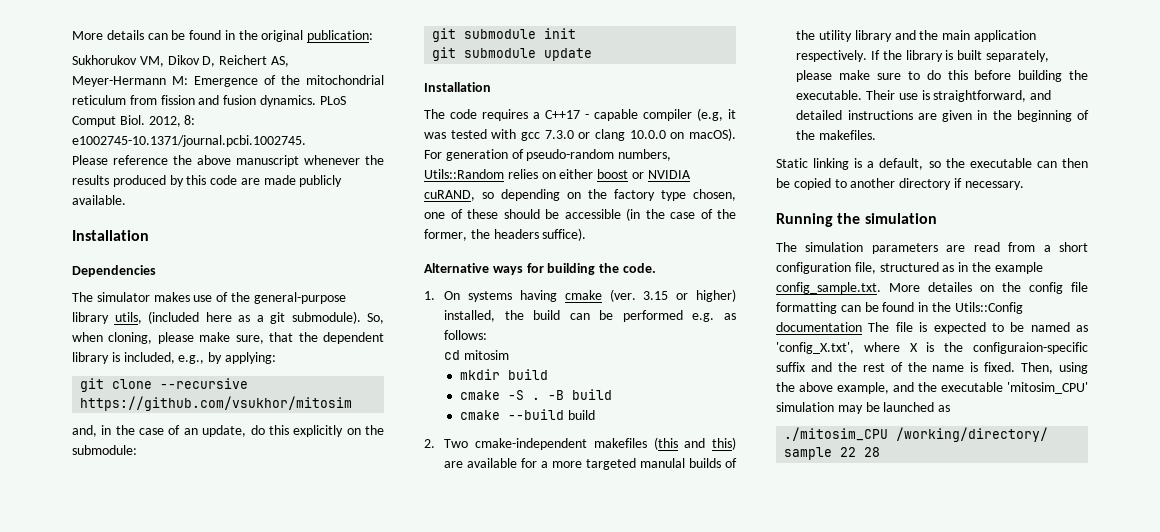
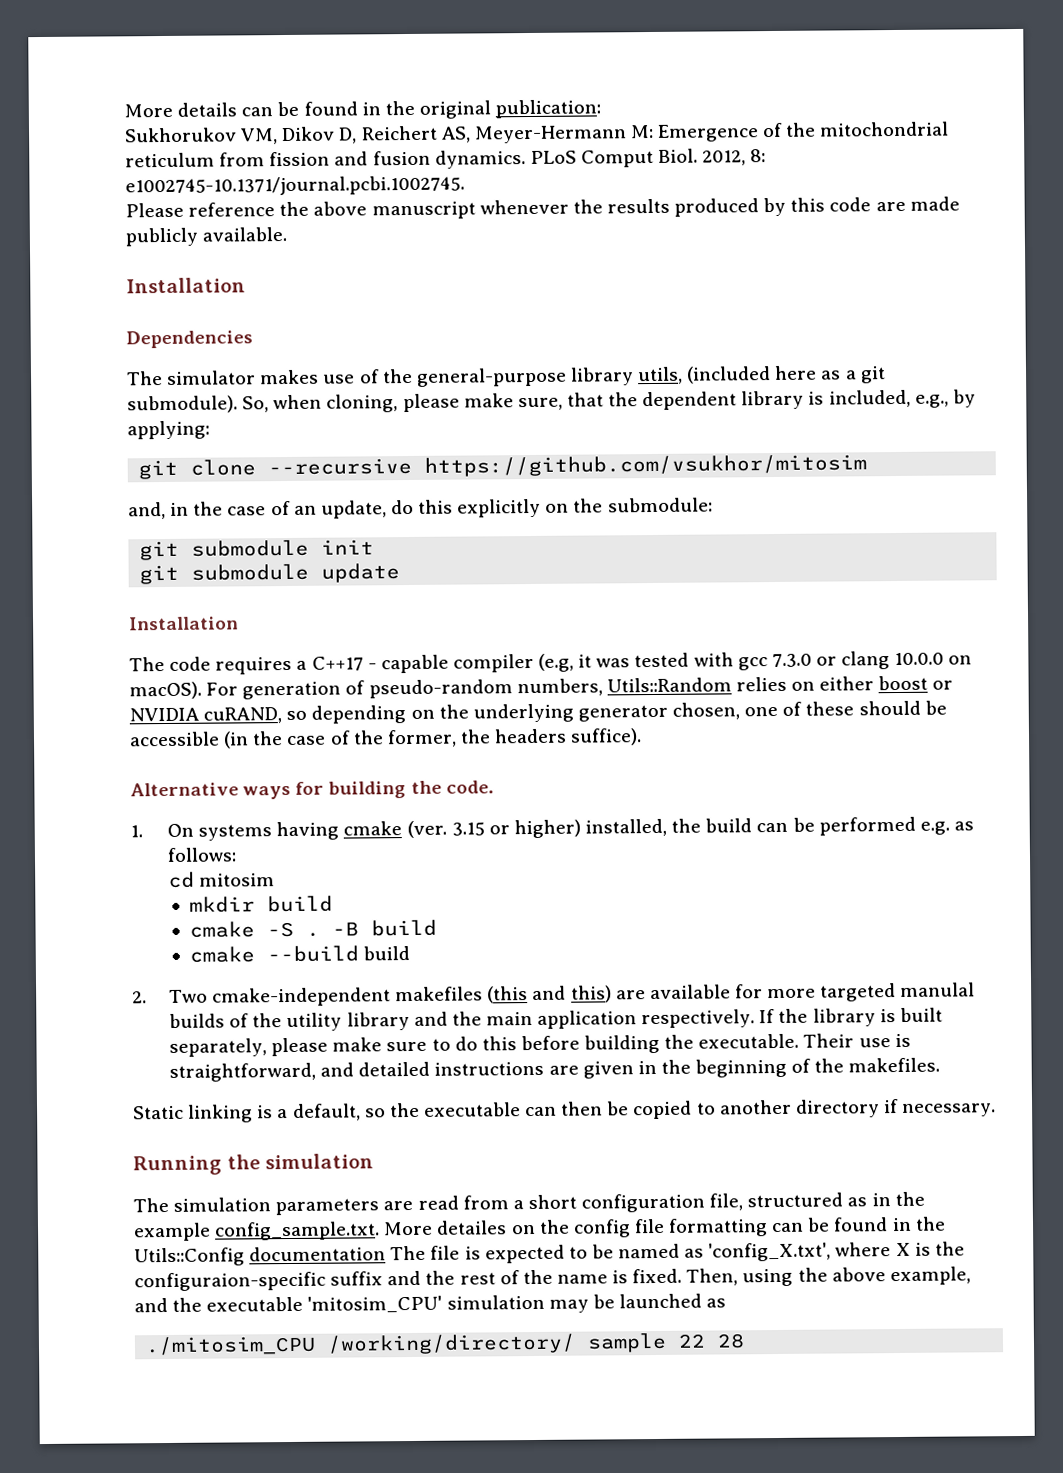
- For generation of pseudo-random numbers, Utils::Random relies on either boost or NVIDIA cuRAND, so depending on the factory type chosen, one of these should be accessible (in the case of the former, the headers suffice).
+ For generation of pseudo-random numbers, Utils::Random relies on either boost or NVIDIA cuRAND, so depending on the underlying generator chosen, one of these should be accessible (in the case of the former, the headers suffice).
- 2. Two cmake-independent makefiles (this and this) are available for a more targeted manulal builds of the utility library and the main application respectively.
+ 2. Two cmake-independent makefiles (this and this) are available for more targeted manulal builds of the utility library and the main application respectively.

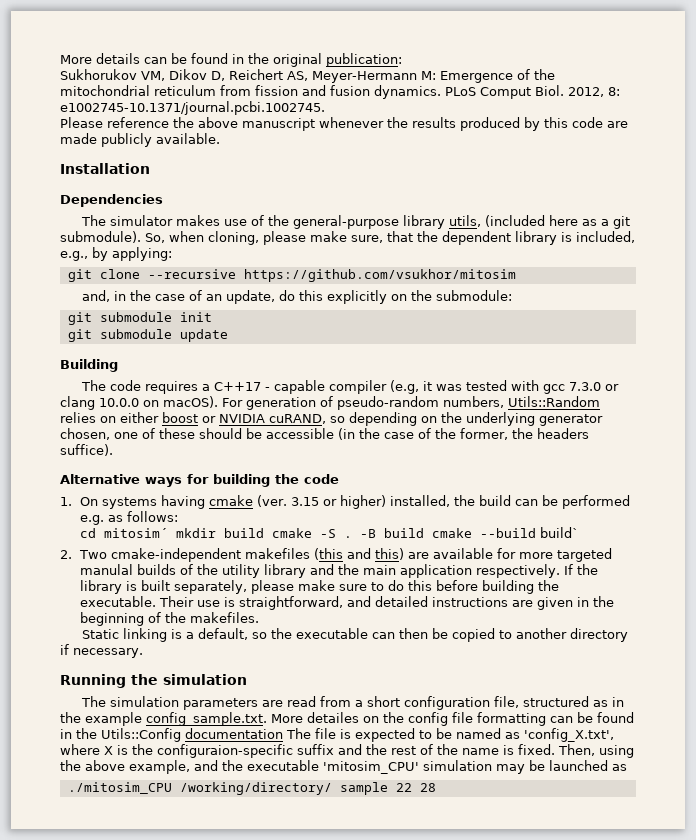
  git submodule update
- Installation
+ Building
- Alternative ways for building the code.
+ Alternative ways for building the code
- cd mitosim
- mkdir build
- cmake -S .
+ cd mitosim´ mkdir build cmake -S .
- -B build
- cmake --build build
+ -B build cmake --build build`

